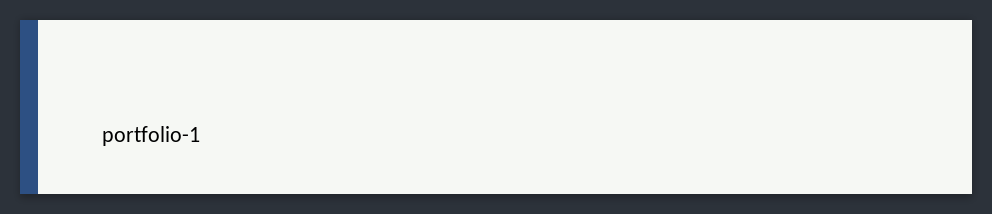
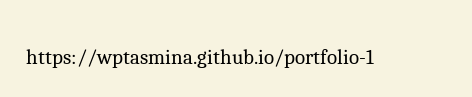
- portfolio-1
+ https://wptasmina.github.io/portfolio-1

